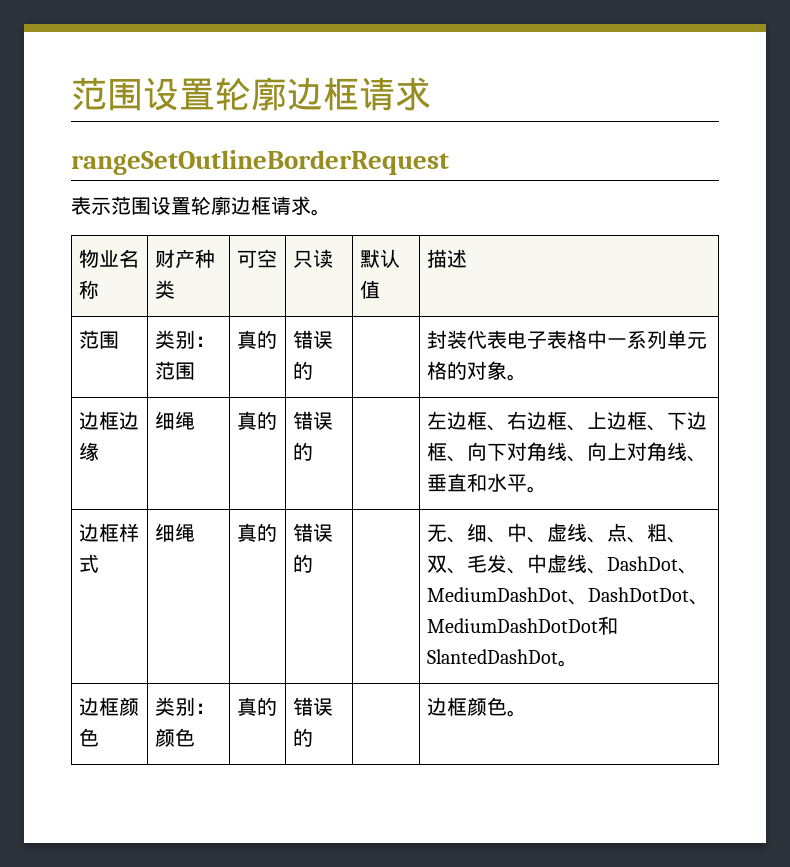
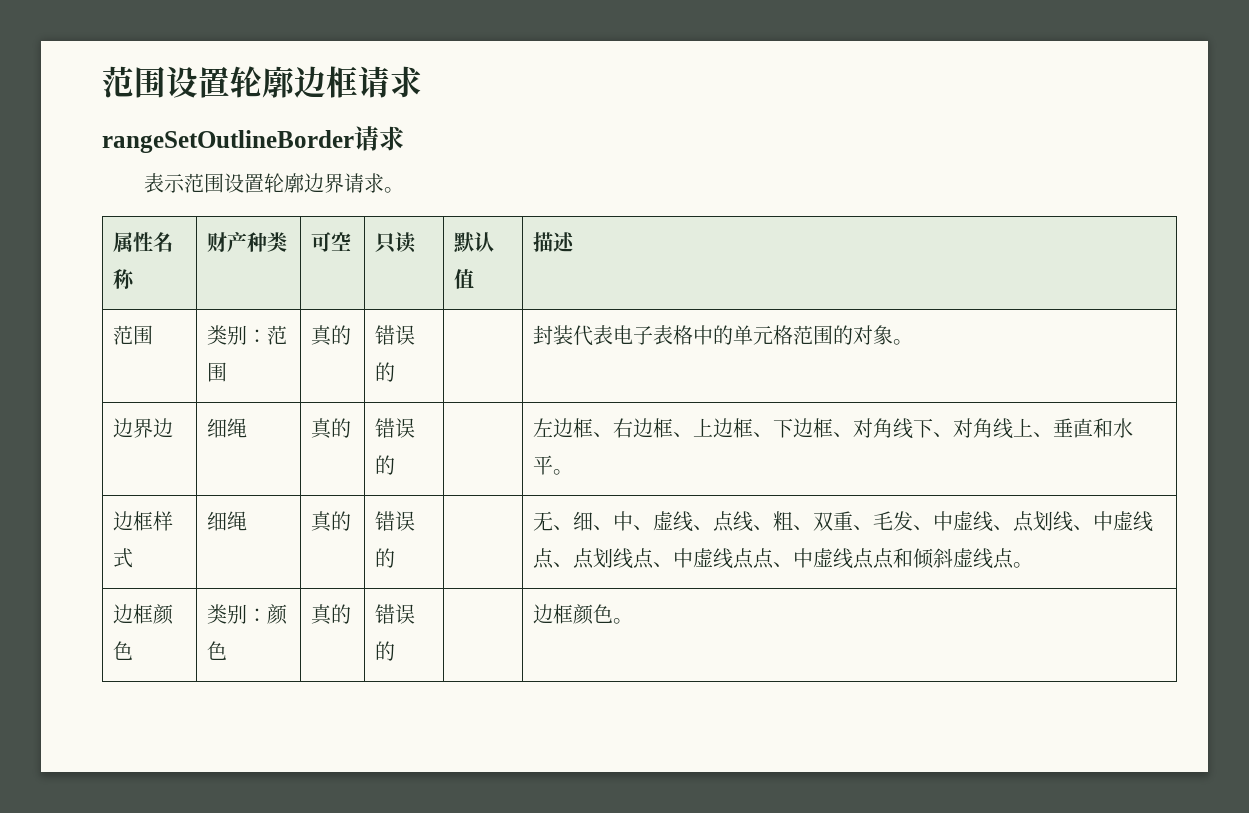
- rangeSetOutlineBorderRequest
+ rangeSetOutlineBorder请求
- 表示范围设置轮廓边框请求。
+ 表示范围设置轮廓边界请求。
- 物业名称 | 财产种类 | 可空 | 只读 | 默认值 | 描述
+ 属性名称 | 财产种类 | 可空 | 只读 | 默认值 | 描述
- 范围 | 类别：范围 | 真的 | 错误的 | | 封装代表电子表格中一系列单元格的对象。
+ 范围 | 类别：范围 | 真的 | 错误的 | | 封装代表电子表格中的单元格范围的对象。
- 边框边缘 | 细绳 | 真的 | 错误的 | | 左边框、右边框、上边框、下边框、向下对角线、向上对角线、垂直和水平。
+ 边界边 | 细绳 | 真的 | 错误的 | | 左边框、右边框、上边框、下边框、对角线下、对角线上、垂直和水平。
- 边框样式 | 细绳 | 真的 | 错误的 | | 无、细、中、虚线、点、粗、双、毛发、中虚线、DashDot、MediumDashDot、DashDotDot、MediumDashDotDot和SlantedDashDot。
+ 边框样式 | 细绳 | 真的 | 错误的 | | 无、细、中、虚线、点线、粗、双重、毛发、中虚线、点划线、中虚线点、点划线点、中虚线点点、中虚线点点和倾斜虚线点。

